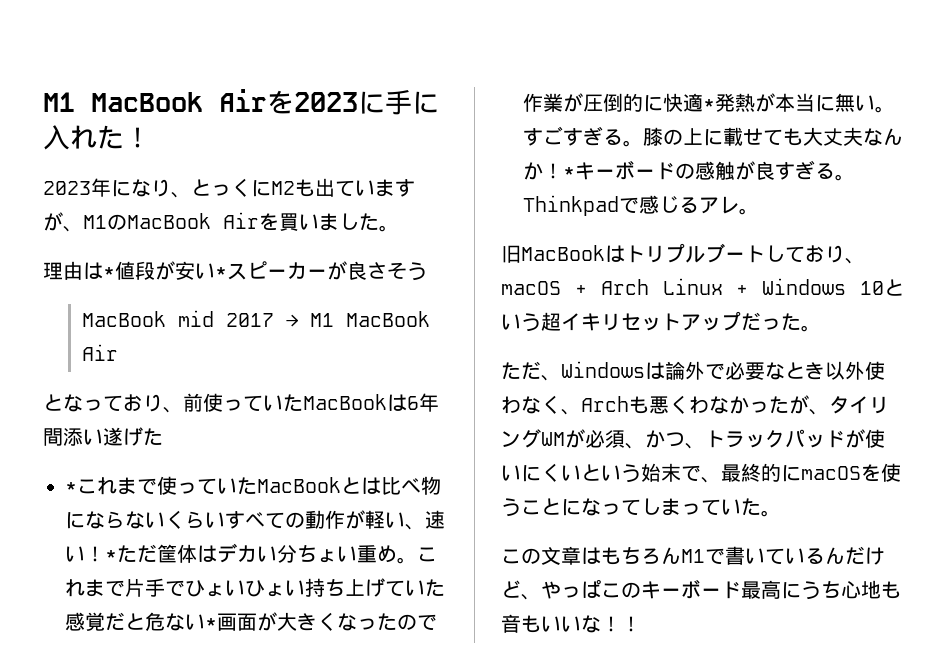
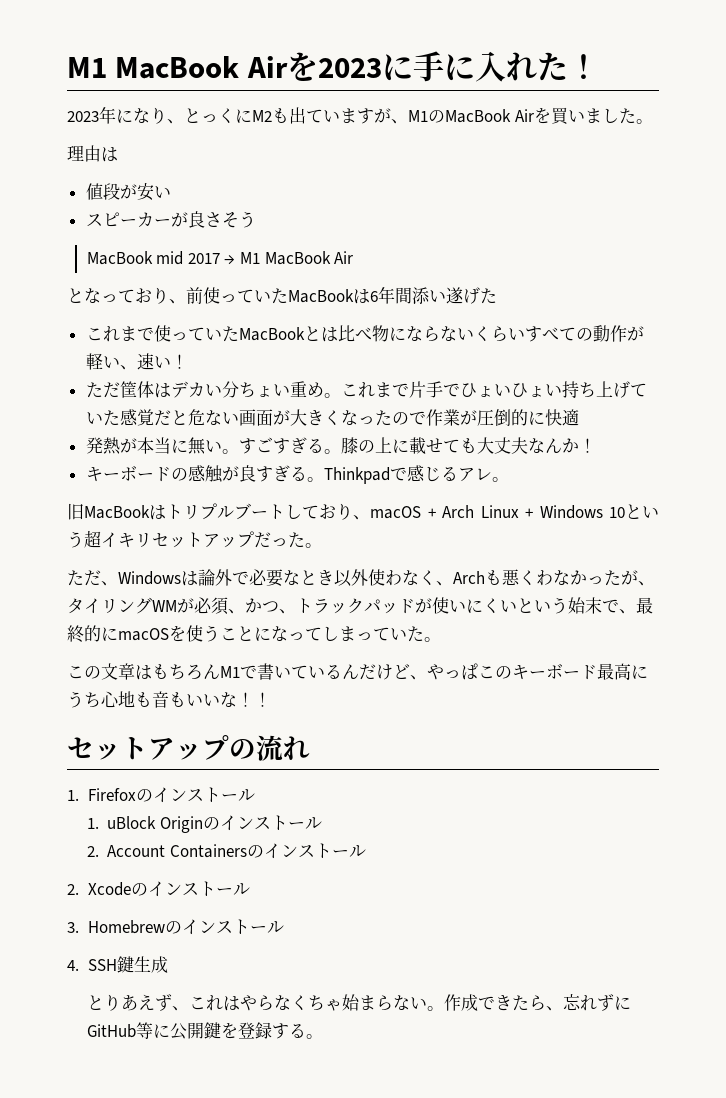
- 理由は*値段が安い*スピーカーが良さそう
+ 理由は
+ 値段が安い
+ スピーカーが良さそう
- *これまで使っていたMacBookとは比べ物にならないくらいすべての動作が軽い、速い！*ただ筐体はデカい分ちょい重め。
+ これまで使っていたMacBookとは比べ物にならないくらいすべての動作が軽い、速い！
+ ただ筐体はデカい分ちょい重め。
- これまで片手でひょいひょい持ち上げていた感覚だと危ない*画面が大きくなったので作業が圧倒的に快適*発熱が本当に無い。
+ これまで片手でひょいひょい持ち上げていた感覚だと危ない画面が大きくなったので作業が圧倒的に快適
+ 発熱が本当に無い。
- 膝の上に載せても大丈夫なんか！*キーボードの感触が良すぎる。
+ 膝の上に載せても大丈夫なんか！
+ キーボードの感触が良すぎる。
+ セットアップの流れ
+ 1. Firefoxのインストール
+ 1. uBlock Originのインストール
+ 2. Account Containersのインストール
+ 2. Xcodeのインストール
+ 3. Homebrewのインストール
+ 4. SSH鍵生成
+ とりあえず、これはやらなくちゃ始まらない。作成できたら、忘れずにGitHub等に公開鍵を登録する。

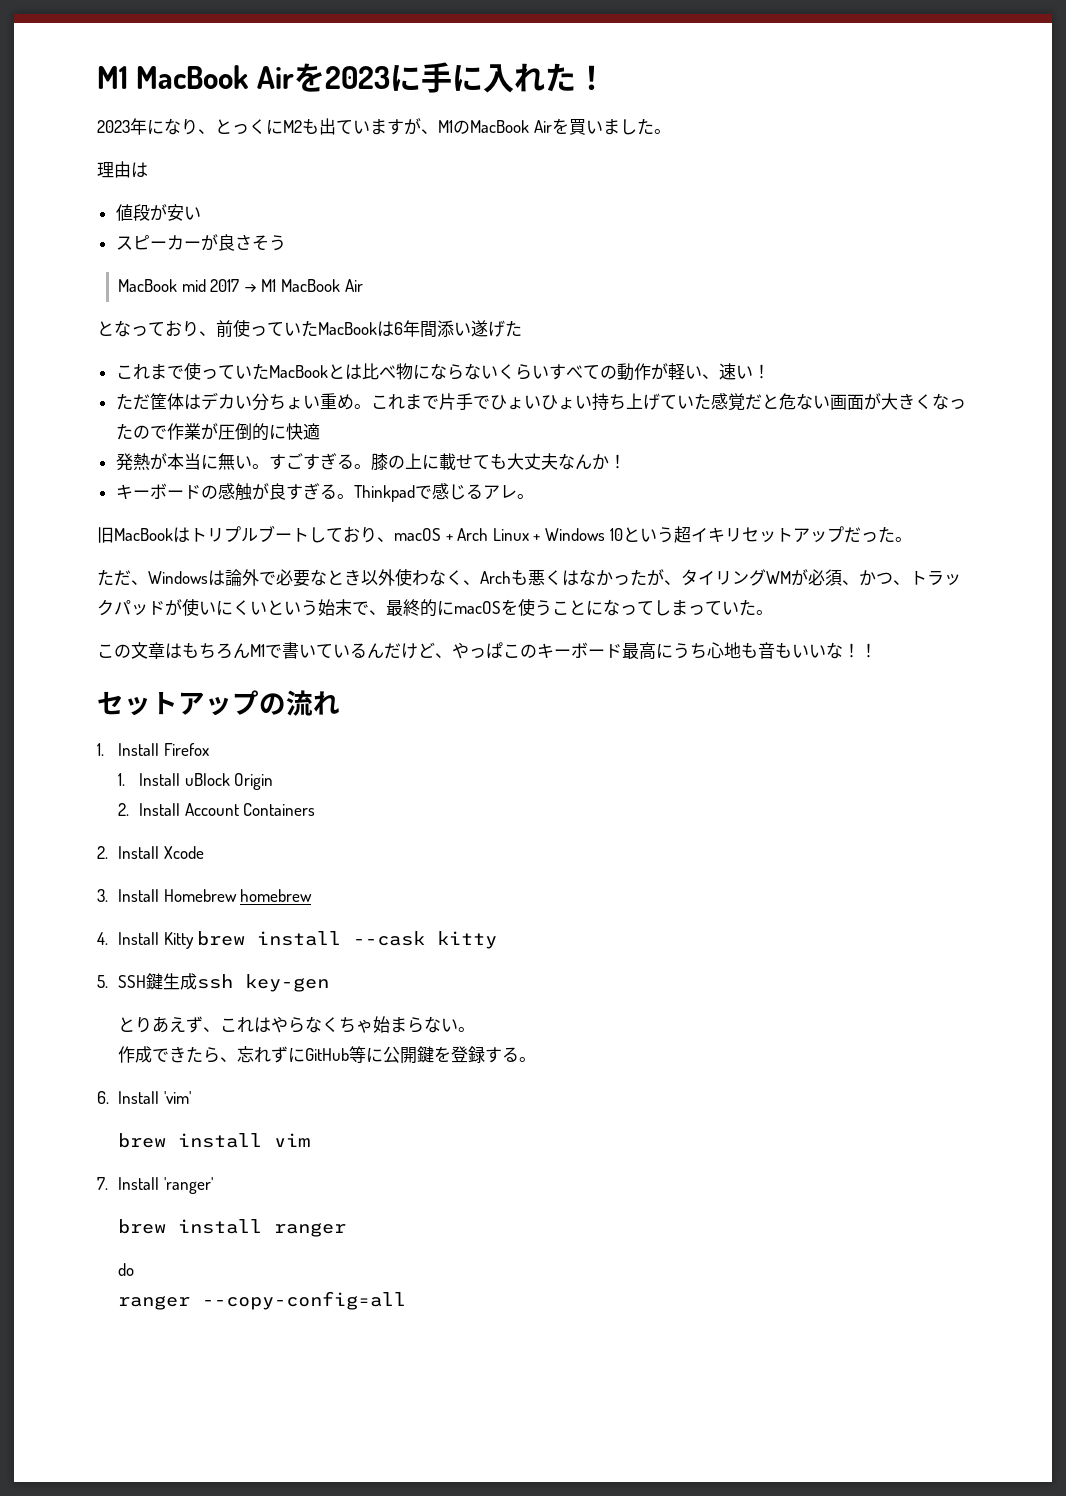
- ただ、Windowsは論外で必要なとき以外使わなく、Archも悪くわなかったが、タイリングWMが必須、かつ、トラックパッドが使いにくいという始末で、最終的にmacOSを使うことになってしまっていた。
+ ただ、Windowsは論外で必要なとき以外使わなく、Archも悪くはなかったが、タイリングWMが必須、かつ、トラックパッドが使いにくいという始末で、最終的にmacOSを使うことになってしまっていた。
- 1. Firefoxのインストール
- 1. uBlock Originのインストール
- 2. Account Containersのインストール
- 2. Xcodeのインストール
- 3. Homebrewのインストール
- 4. SSH鍵生成
+ 1. Install Firefox
+ 1. Install uBlock Origin
+ 2. Install Account Containers
+ 2. Install Xcode
+ 3. Install Homebrew homebrew
+ 4. Install Kitty brew install --cask kitty
+ 5. SSH鍵生成ssh key-gen
- とりあえず、これはやらなくちゃ始まらない。作成できたら、忘れずにGitHub等に公開鍵を登録する。
+ とりあえず、これはやらなくちゃ始まらない。
+ 作成できたら、忘れずにGitHub等に公開鍵を登録する。
+ 6. Install 'vim'
+ brew install vim
+ 7. Install 'ranger'
+ brew install ranger
+ do
+ ranger --copy-config=all

